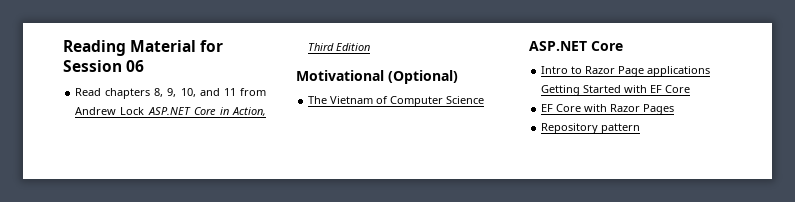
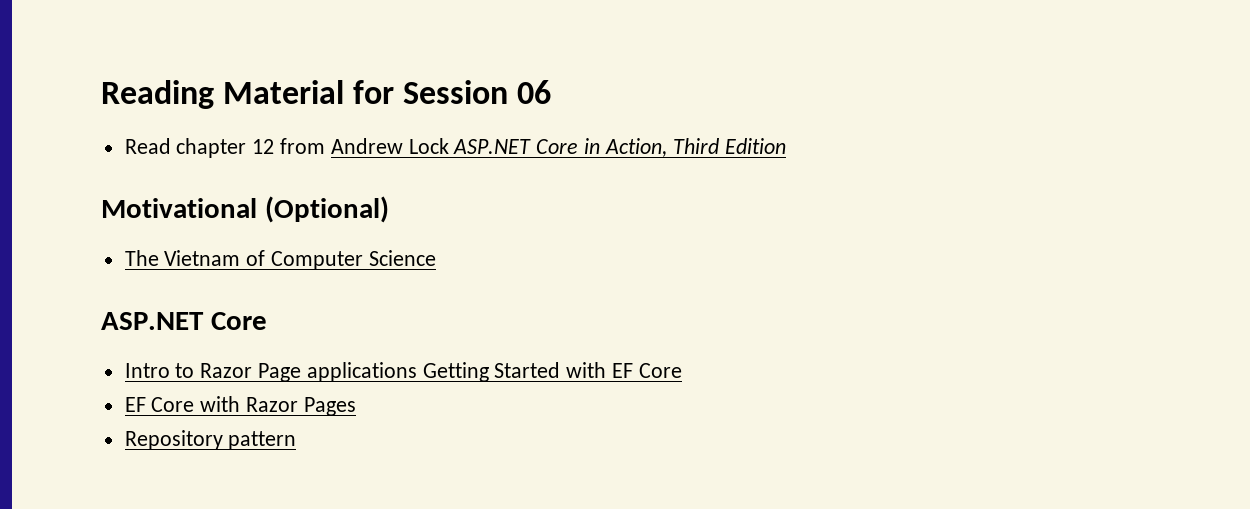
- Read chapters 8, 9, 10, and 11 from Andrew Lock ASP.NET Core in Action, Third Edition
+ Read chapter 12 from Andrew Lock ASP.NET Core in Action, Third Edition

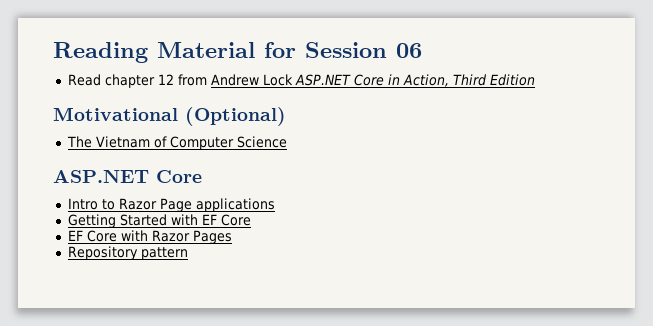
- Intro to Razor Page applications Getting Started with EF Core
+ Intro to Razor Page applications
+ Getting Started with EF Core

